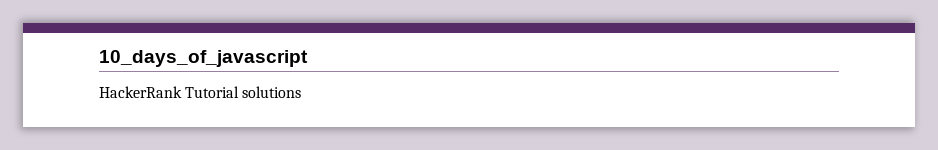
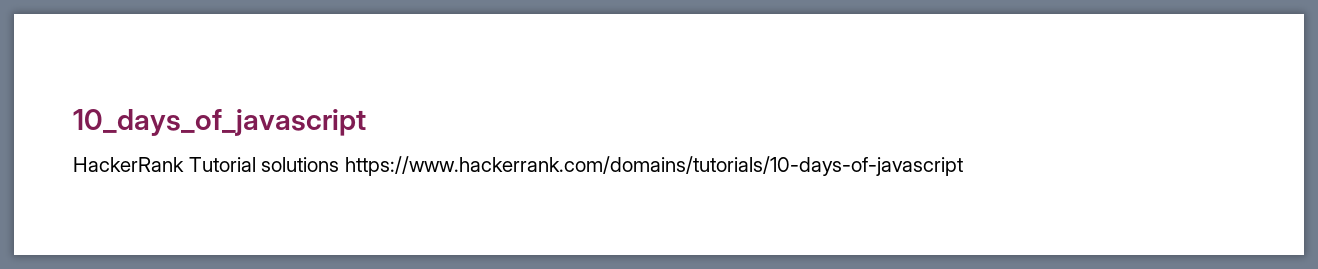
- HackerRank Tutorial solutions
+ HackerRank Tutorial solutions https://www.hackerrank.com/domains/tutorials/10-days-of-javascript

